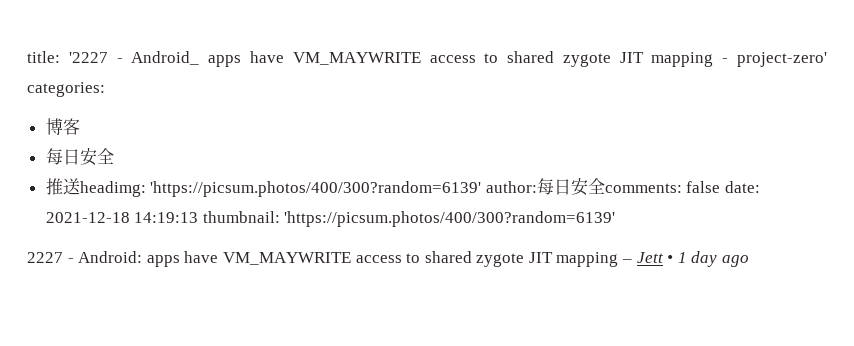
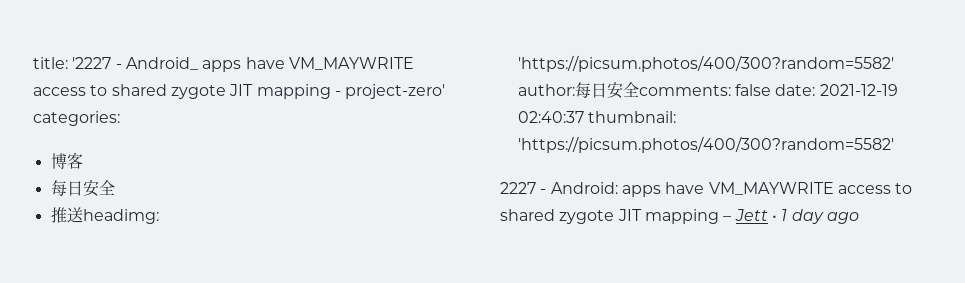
- 推送headimg: 'https://picsum.photos/400/300?random=6139' author:每日安全comments: false date: 2021-12-18 14:19:13 thumbnail: 'https://picsum.photos/400/300?random=6139'
+ 推送headimg: 'https://picsum.photos/400/300?random=5582' author:每日安全comments: false date: 2021-12-19 02:40:37 thumbnail: 'https://picsum.photos/400/300?random=5582'

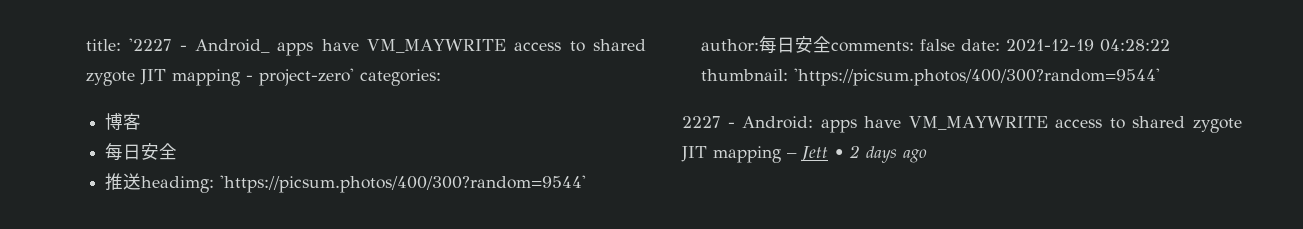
- 推送headimg: 'https://picsum.photos/400/300?random=5582' author:每日安全comments: false date: 2021-12-19 02:40:37 thumbnail: 'https://picsum.photos/400/300?random=5582'
+ 推送headimg: 'https://picsum.photos/400/300?random=9544' author:每日安全comments: false date: 2021-12-19 04:28:22 thumbnail: 'https://picsum.photos/400/300?random=9544'
- 2227 - Android: apps have VM_MAYWRITE access to shared zygote JIT mapping – Jett • 1 day ago
+ 2227 - Android: apps have VM_MAYWRITE access to shared zygote JIT mapping – Jett • 2 days ago

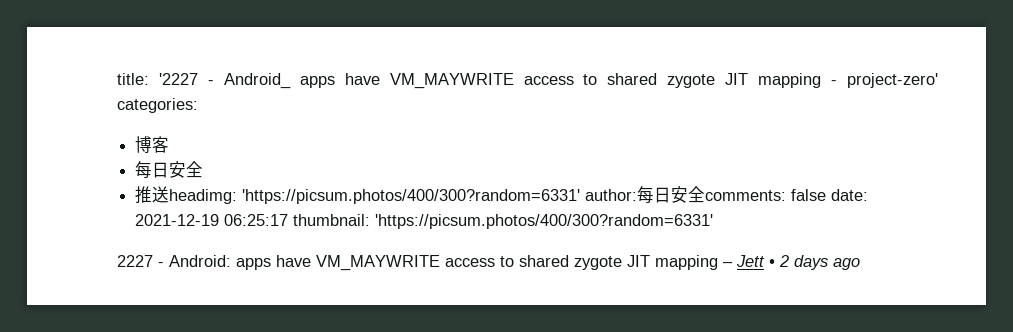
- 推送headimg: 'https://picsum.photos/400/300?random=9544' author:每日安全comments: false date: 2021-12-19 04:28:22 thumbnail: 'https://picsum.photos/400/300?random=9544'
+ 推送headimg: 'https://picsum.photos/400/300?random=6331' author:每日安全comments: false date: 2021-12-19 06:25:17 thumbnail: 'https://picsum.photos/400/300?random=6331'

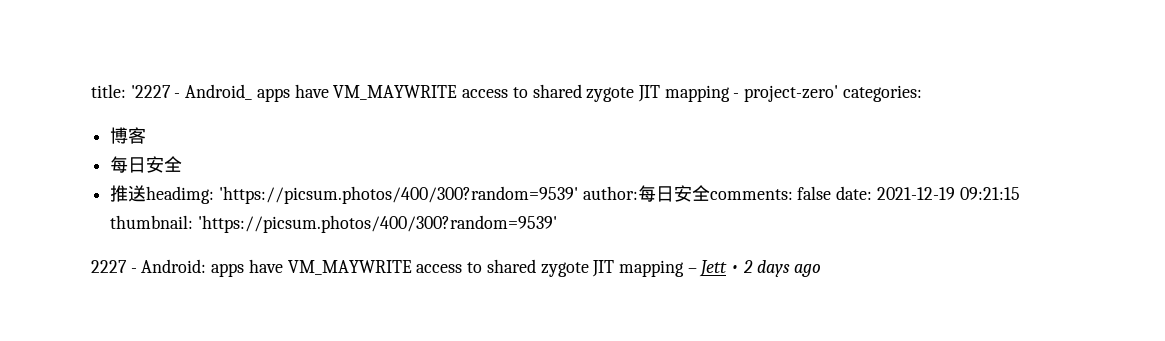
- 推送headimg: 'https://picsum.photos/400/300?random=6331' author:每日安全comments: false date: 2021-12-19 06:25:17 thumbnail: 'https://picsum.photos/400/300?random=6331'
+ 推送headimg: 'https://picsum.photos/400/300?random=9539' author:每日安全comments: false date: 2021-12-19 09:21:15 thumbnail: 'https://picsum.photos/400/300?random=9539'

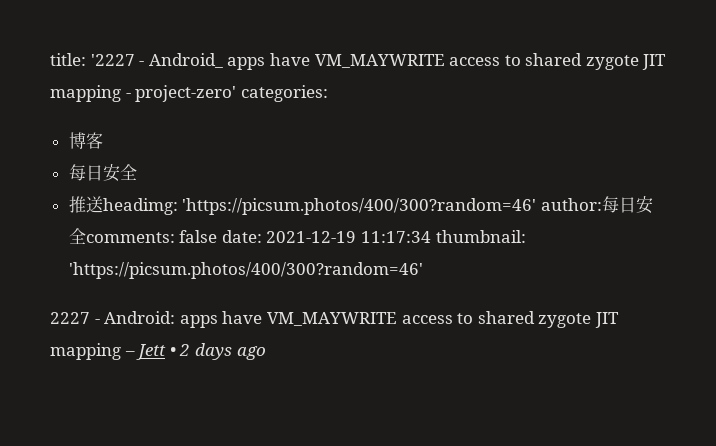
- 推送headimg: 'https://picsum.photos/400/300?random=9539' author:每日安全comments: false date: 2021-12-19 09:21:15 thumbnail: 'https://picsum.photos/400/300?random=9539'
+ 推送headimg: 'https://picsum.photos/400/300?random=46' author:每日安全comments: false date: 2021-12-19 11:17:34 thumbnail: 'https://picsum.photos/400/300?random=46'

